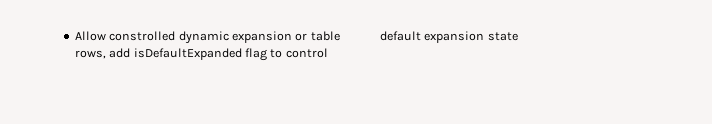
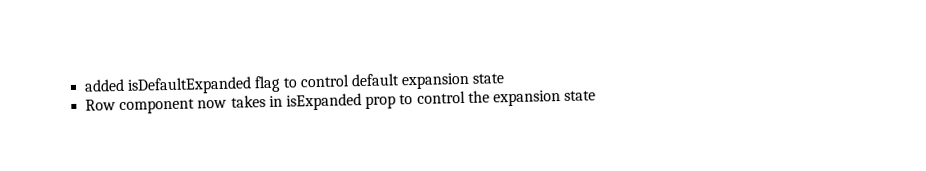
- Allow constrolled dynamic expansion or table rows, add isDefaultExpanded flag to control default expansion state
+ added isDefaultExpanded flag to control default expansion state
+ Row component now takes in isExpanded prop to control the expansion state

